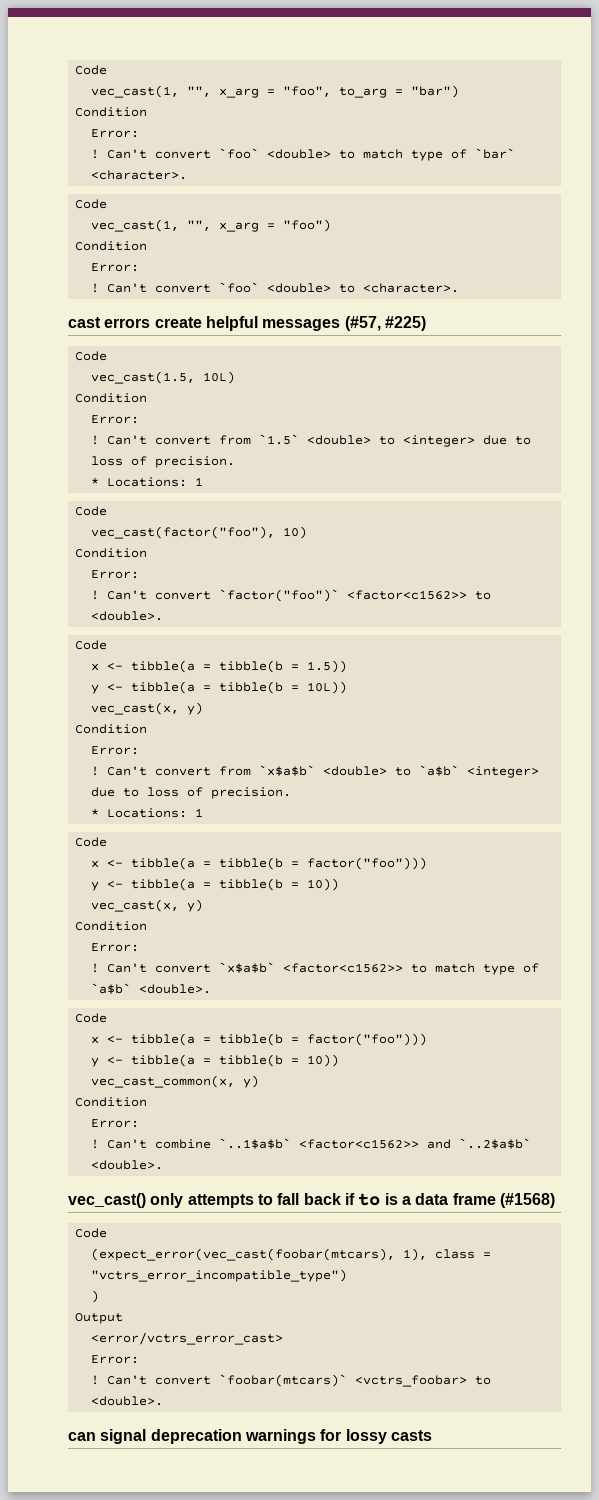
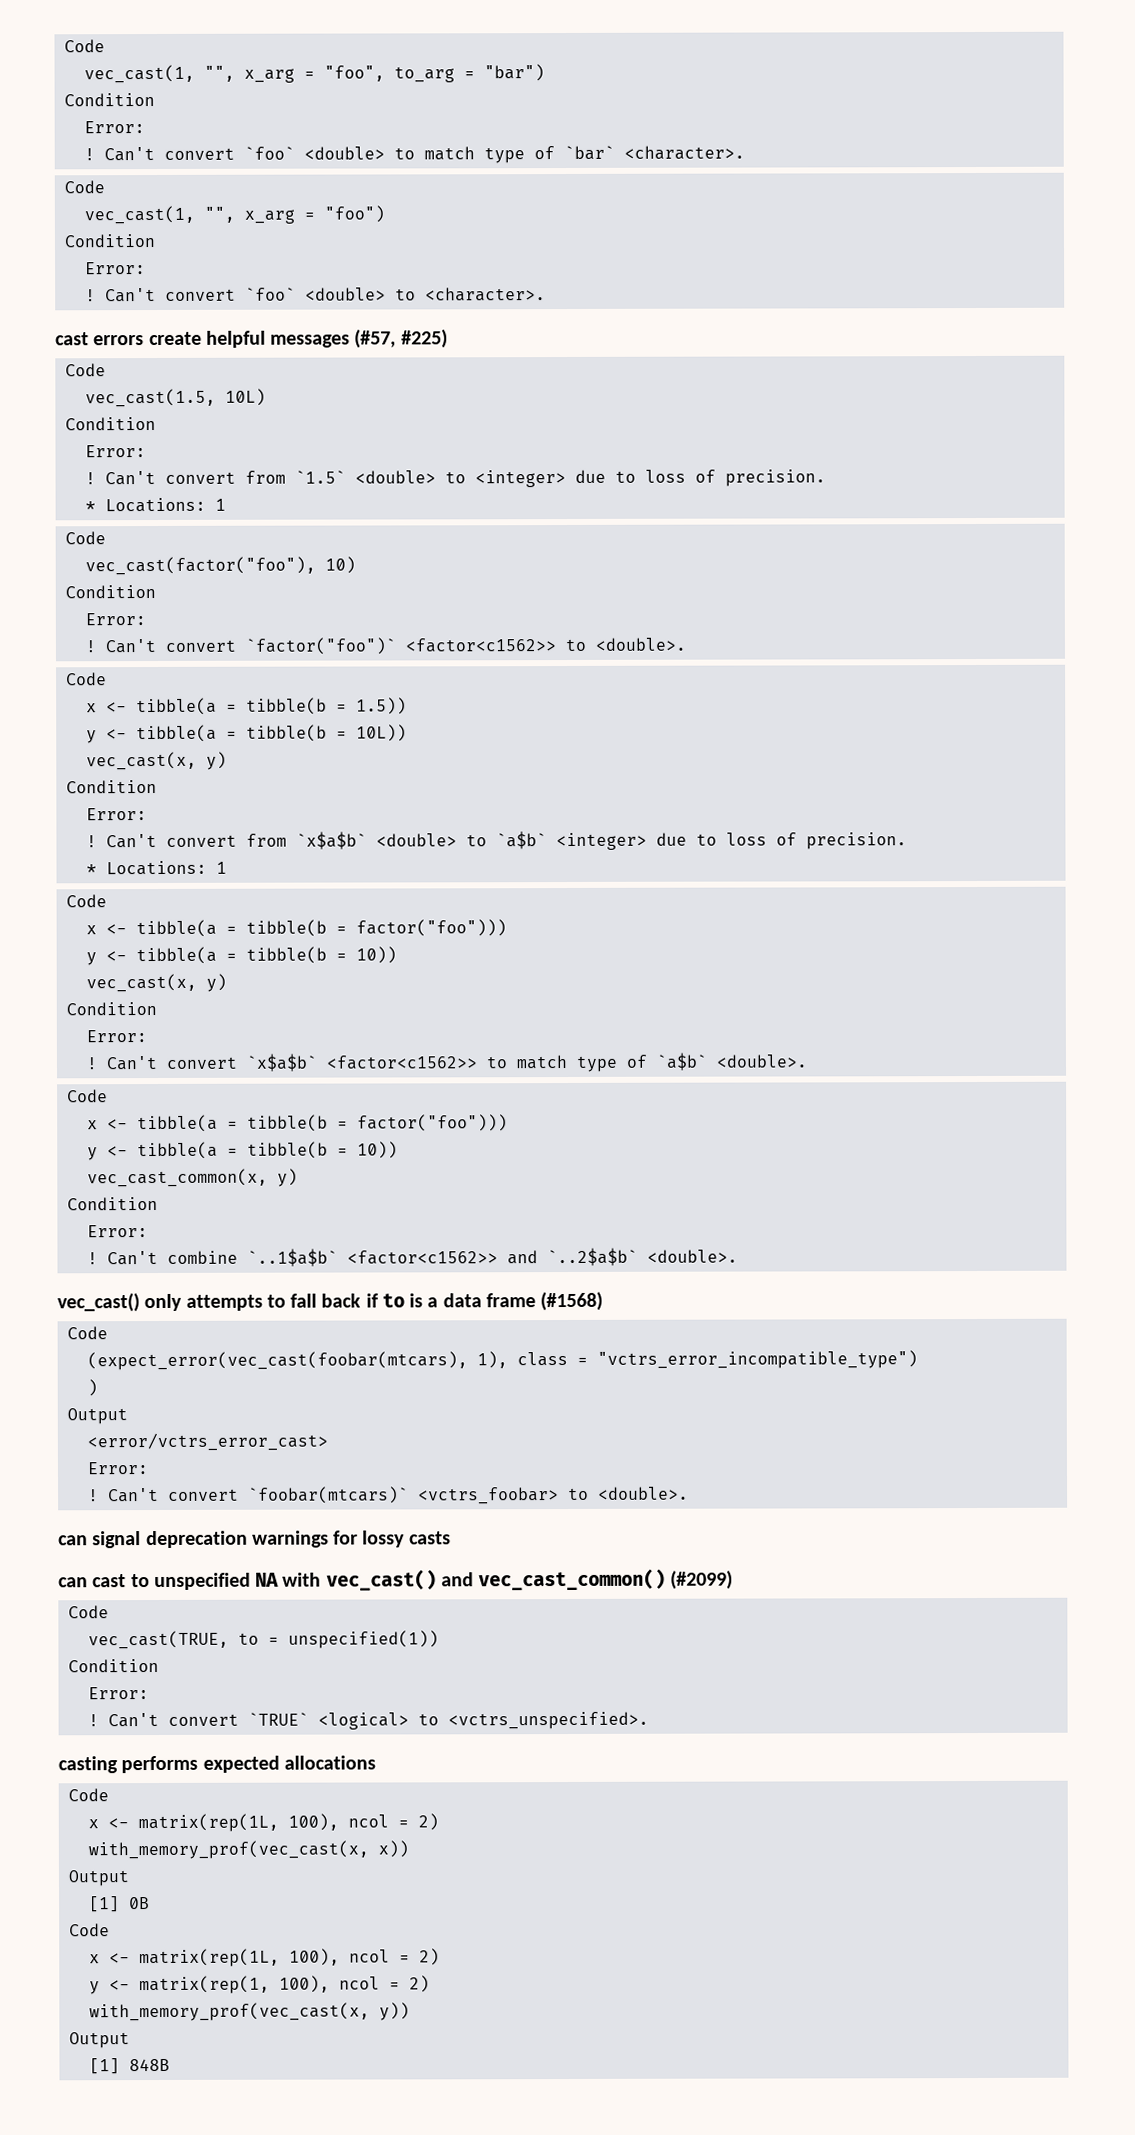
+ can cast to unspecified NA with vec_cast() and vec_cast_common() (#2099)
+ Code
+ vec_cast(TRUE, to = unspecified(1))
+ Condition
+ Error:
+ ! Can't convert `TRUE` <logical> to <vctrs_unspecified>.
+ casting performs expected allocations
+ Code
+ x <- matrix(rep(1L, 100), ncol = 2)
+ with_memory_prof(vec_cast(x, x))
+ Output
+ [1] 0B
+ Code
+ x <- matrix(rep(1L, 100), ncol = 2)
+ y <- matrix(rep(1, 100), ncol = 2)
+ with_memory_prof(vec_cast(x, y))
+ Output
+ [1] 848B

